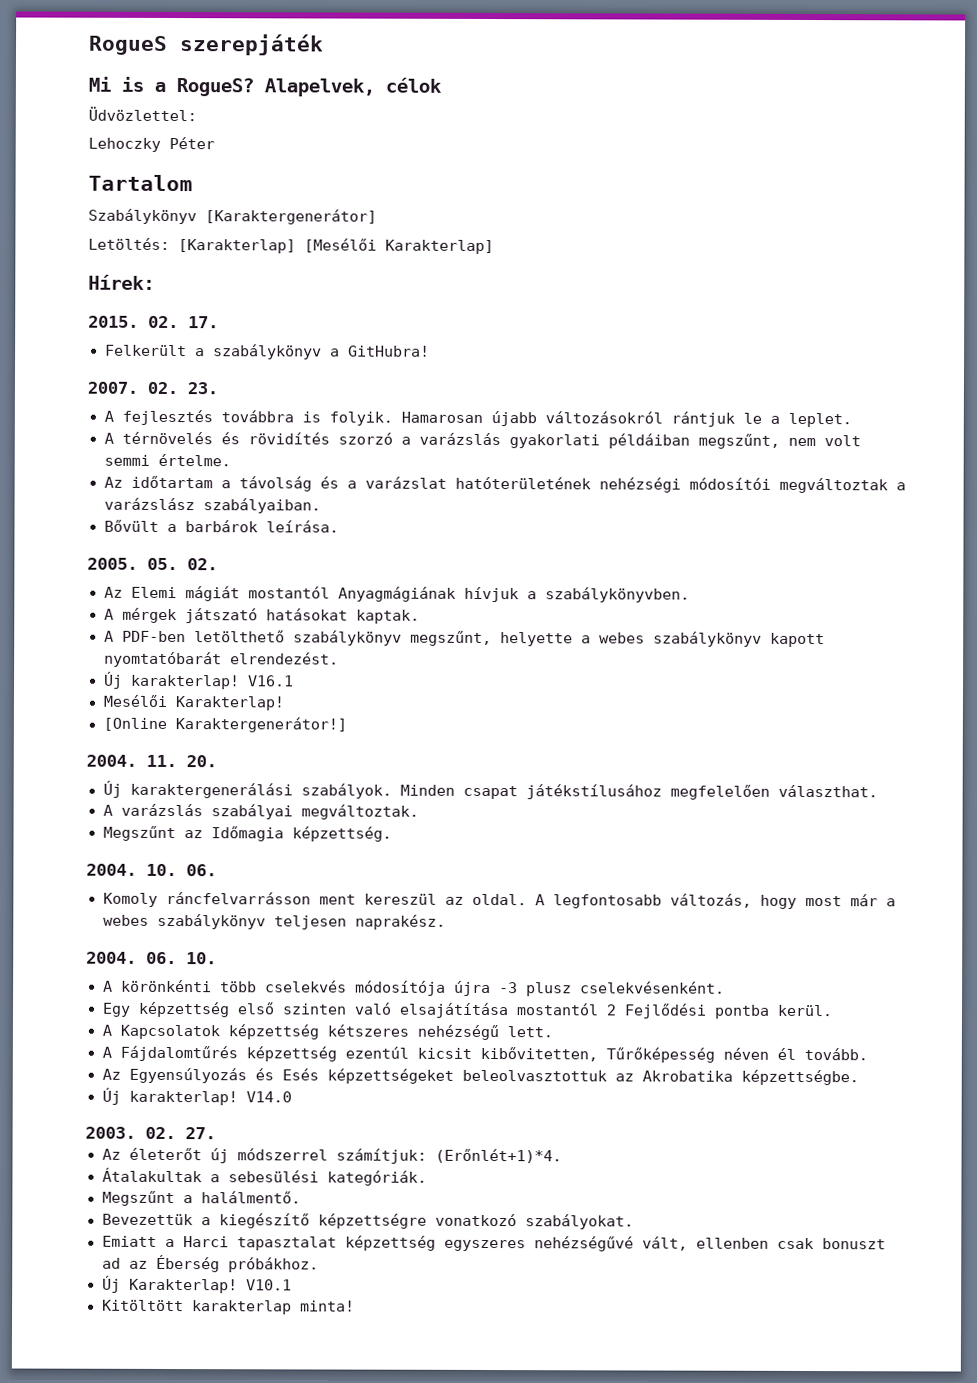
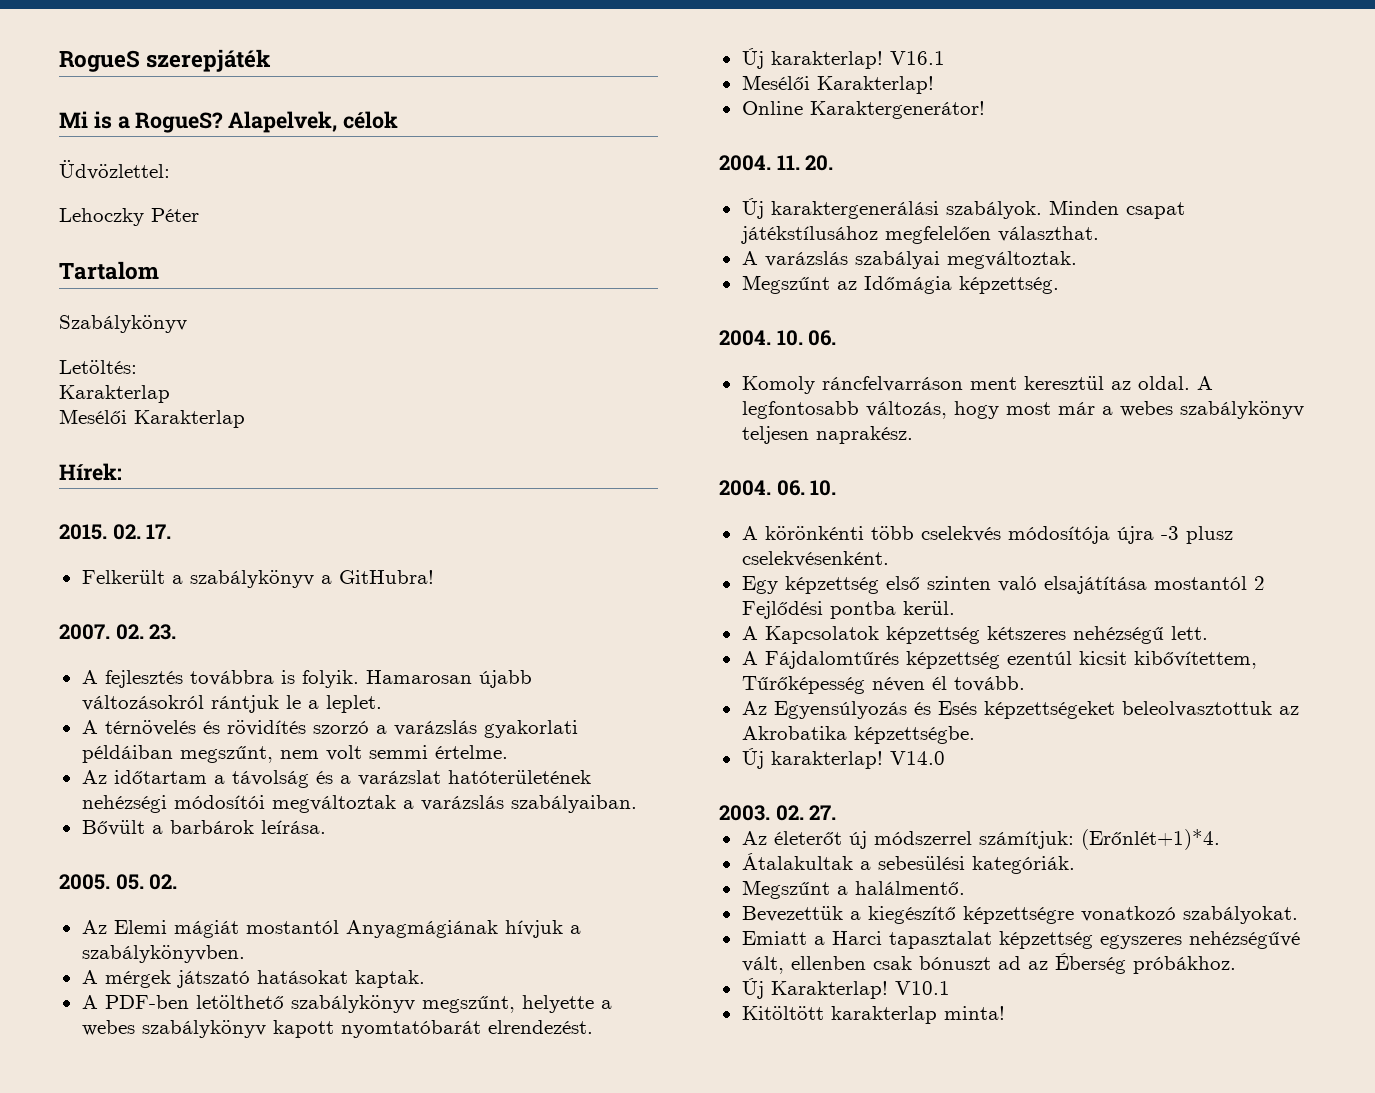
- Szabálykönyv [Karaktergenerátor]
+ Szabálykönyv
- Letöltés: [Karakterlap] [Mesélői Karakterlap]
+ Letöltés:
+ Karakterlap
+ Mesélői Karakterlap
- Az időtartam a távolság és a varázslat hatóterületének nehézségi módosítói megváltoztak a varázslász szabályaiban.
+ Az időtartam a távolság és a varázslat hatóterületének nehézségi módosítói megváltoztak a varázslás szabályaiban.
- [Online Karaktergenerátor!]
+ Online Karaktergenerátor!
- Megszűnt az Időmagia képzettség.
+ Megszűnt az Időmágia képzettség.
- Komoly ráncfelvarrásson ment kereszül az oldal.
+ Komoly ráncfelvarráson ment keresztül az oldal.
- A Fájdalomtűrés képzettség ezentúl kicsit kibővitetten, Tűrőképesség néven él tovább.
+ A Fájdalomtűrés képzettség ezentúl kicsit kibővítettem, Tűrőképesség néven él tovább.
- Emiatt a Harci tapasztalat képzettség egyszeres nehézségűvé vált, ellenben csak bonuszt ad az Éberség próbákhoz.
+ Emiatt a Harci tapasztalat képzettség egyszeres nehézségűvé vált, ellenben csak bónuszt ad az Éberség próbákhoz.

